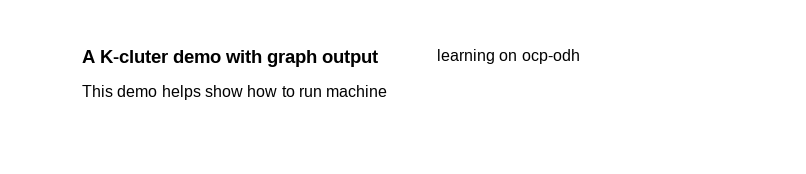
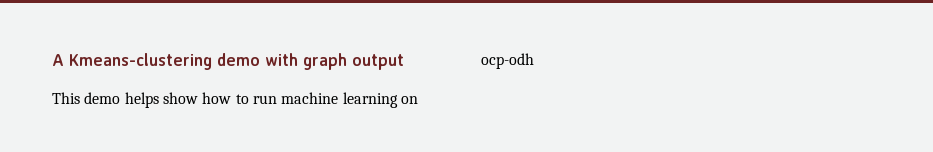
- A K-cluter demo with graph output
+ A Kmeans-clustering demo with graph output

